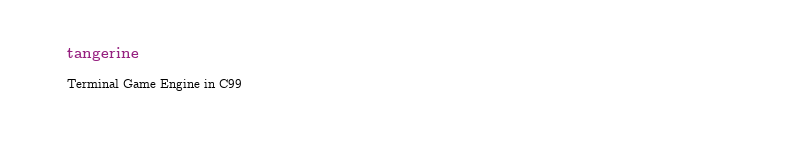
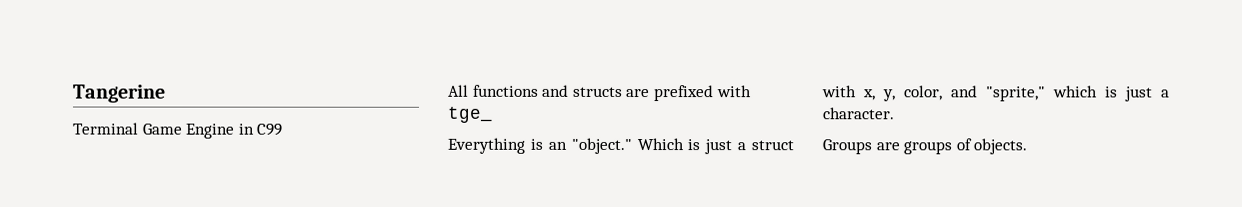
- tangerine
+ Tangerine
+ All functions and structs are prefixed with tge_
+ Everything is an "object." Which is just a struct with x, y, color, and "sprite," which is just a character.
+ Groups are groups of objects.

